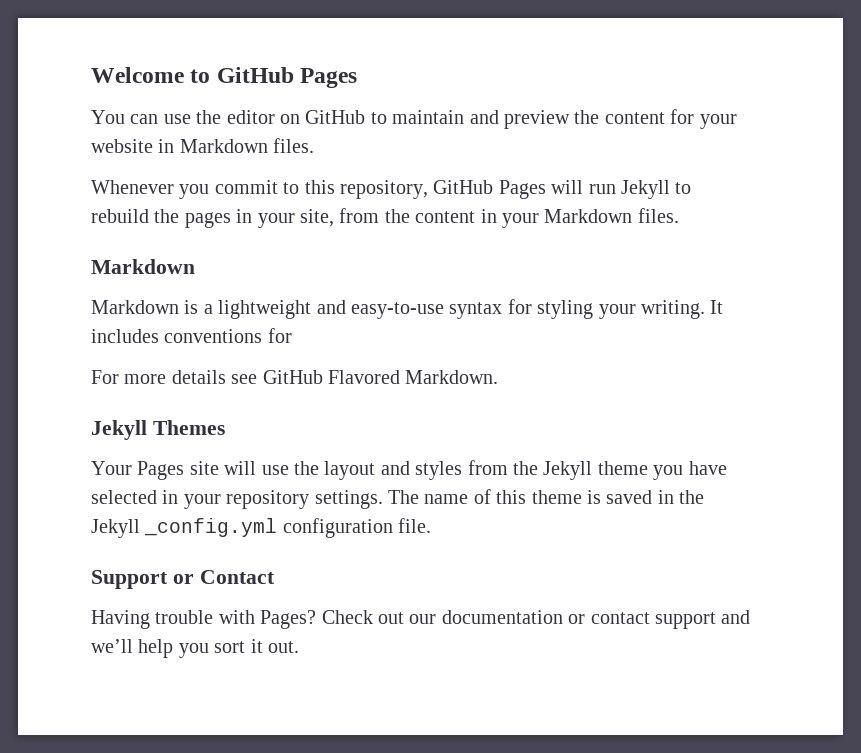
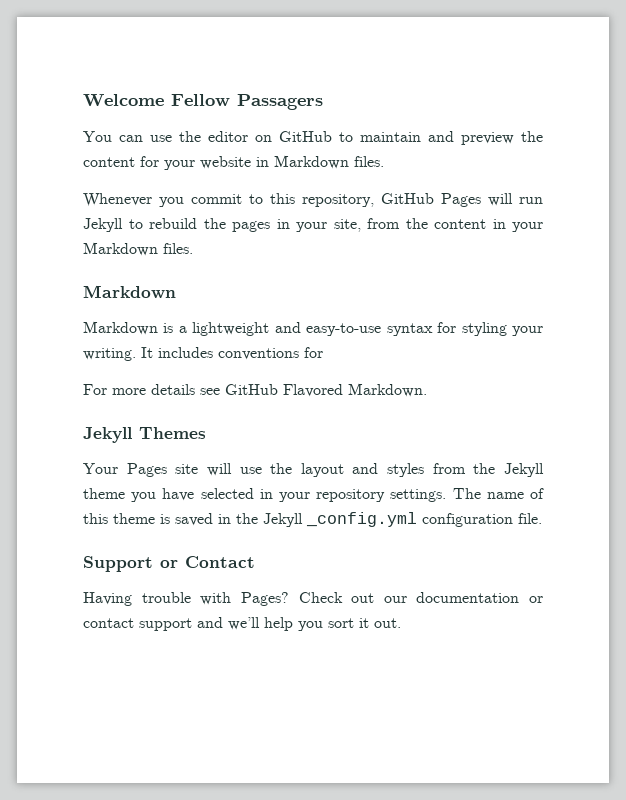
- Welcome to GitHub Pages
+ Welcome Fellow Passagers

